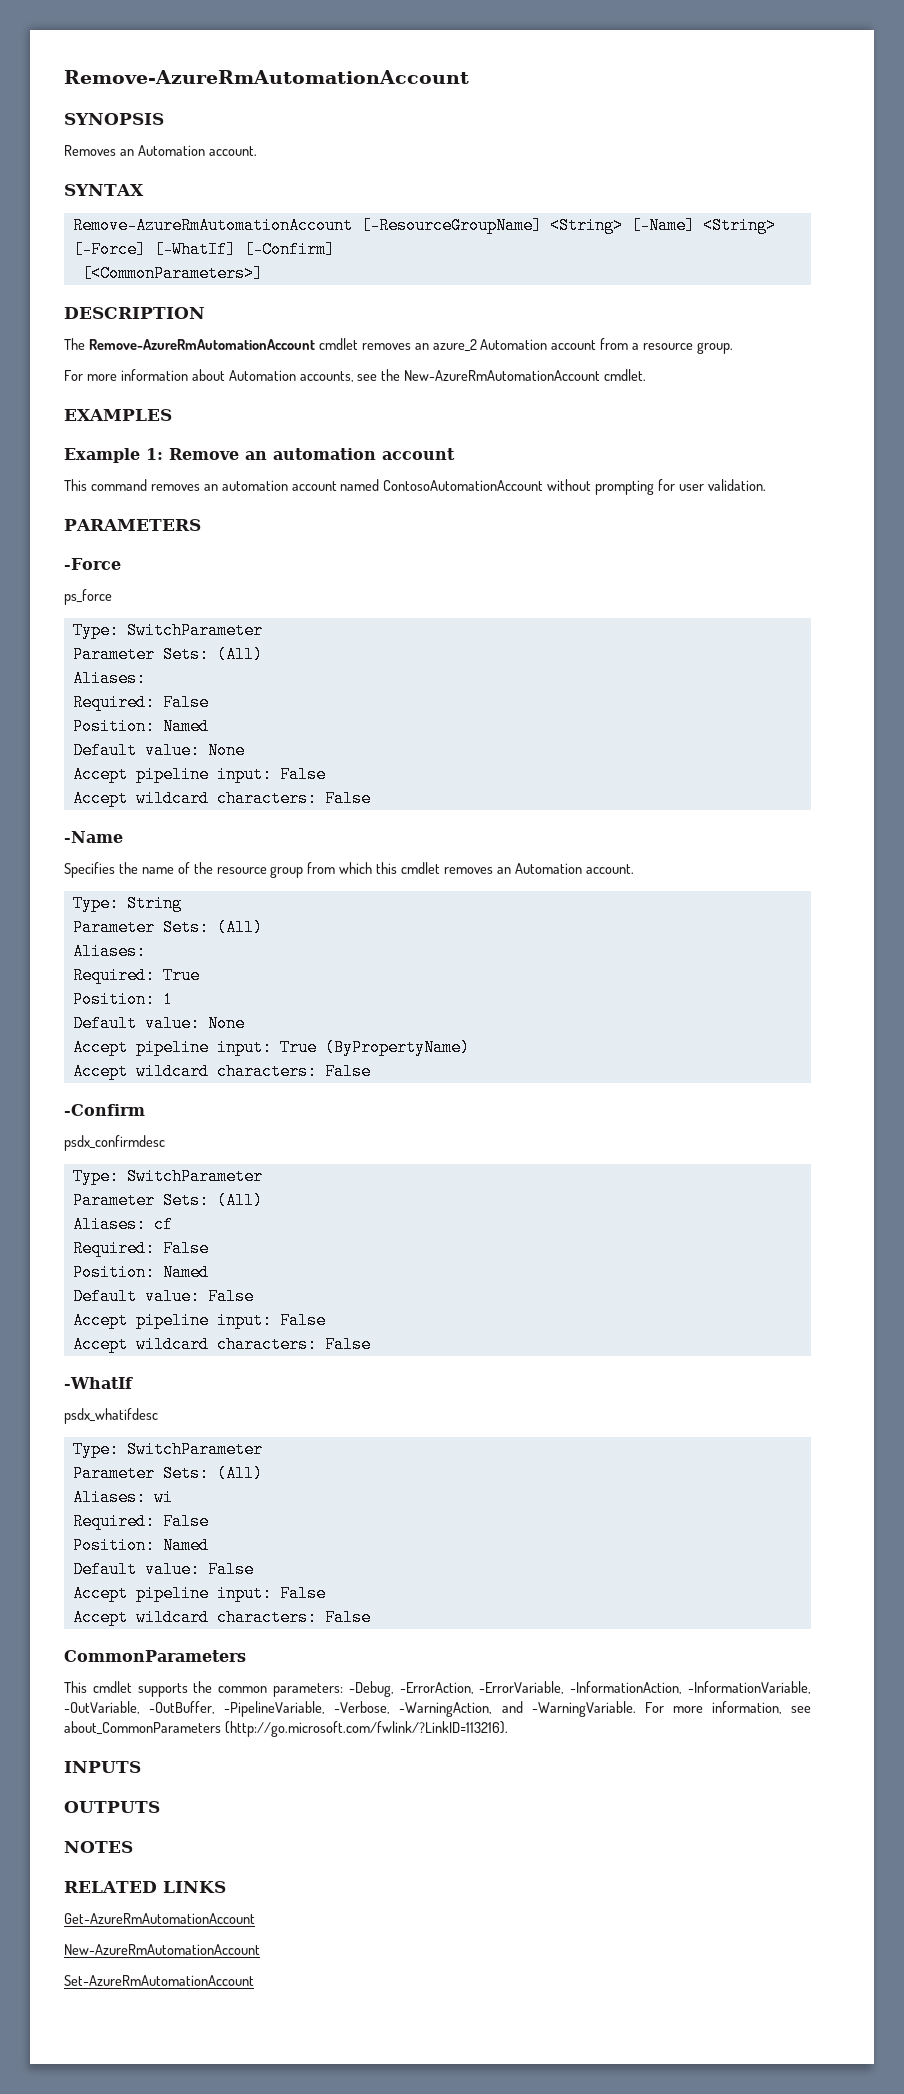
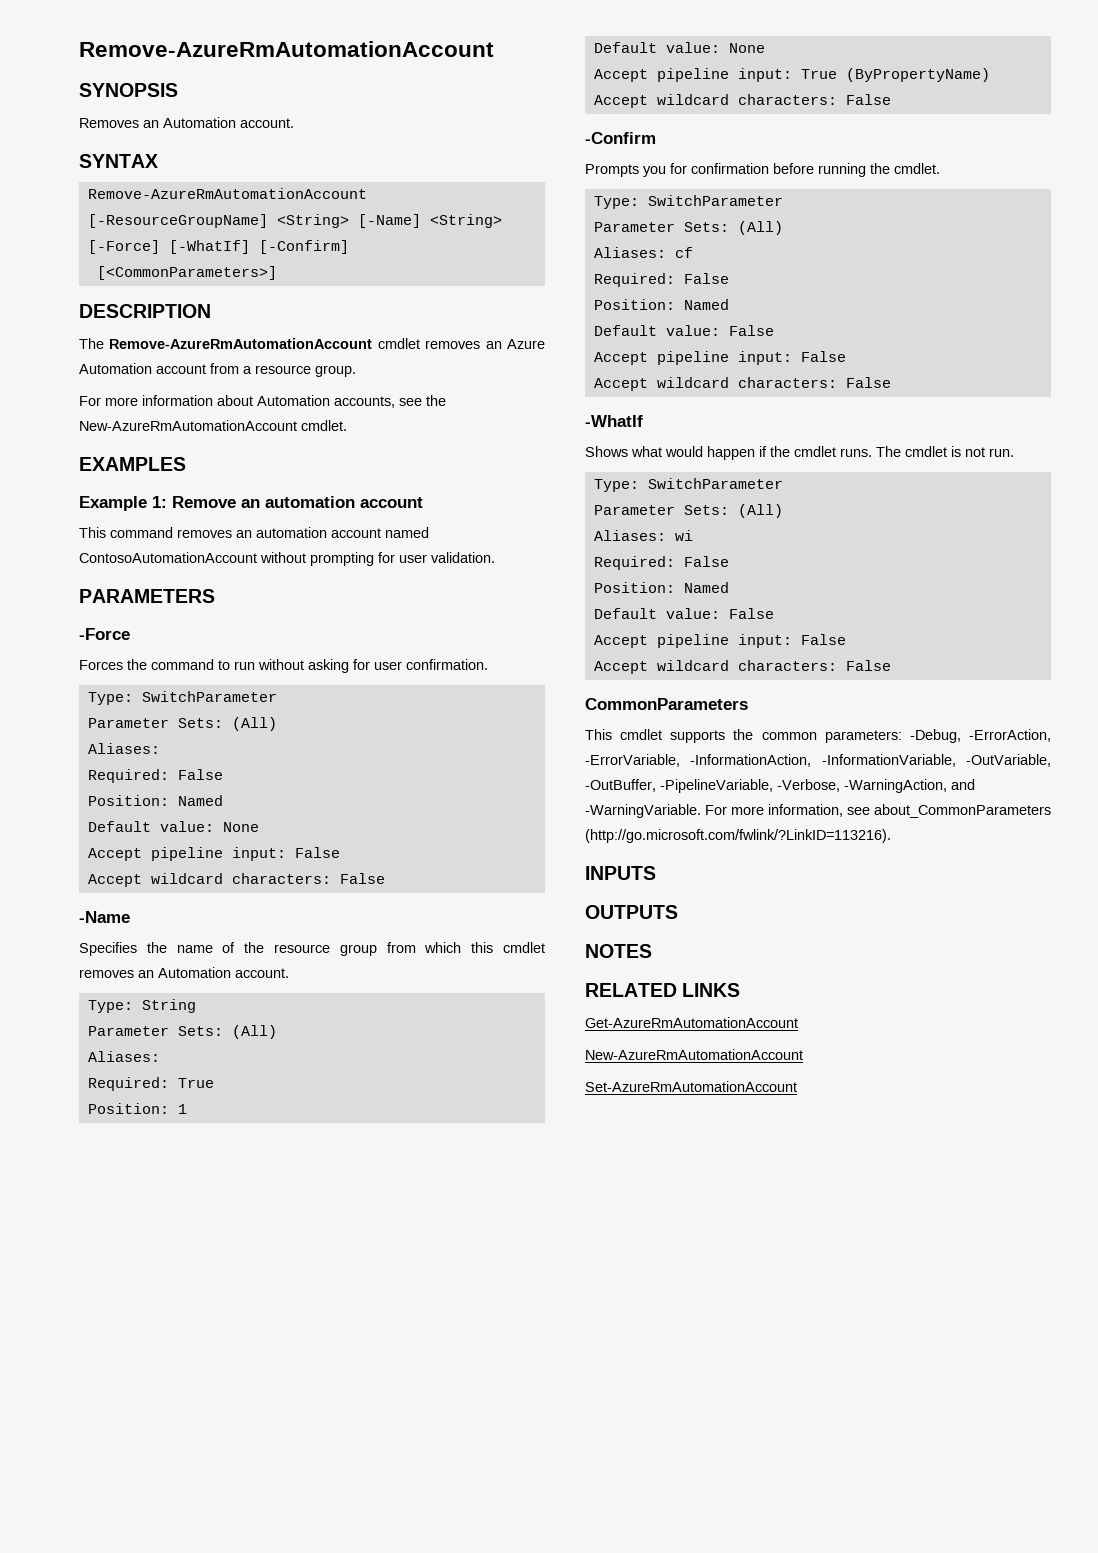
- The Remove-AzureRmAutomationAccount cmdlet removes an azure_2 Automation account from a resource group.
+ The Remove-AzureRmAutomationAccount cmdlet removes an Azure Automation account from a resource group.
- ps_force
+ Forces the command to run without asking for user confirmation.
- psdx_confirmdesc
+ Prompts you for confirmation before running the cmdlet.
- psdx_whatifdesc
+ Shows what would happen if the cmdlet runs. The cmdlet is not run.

